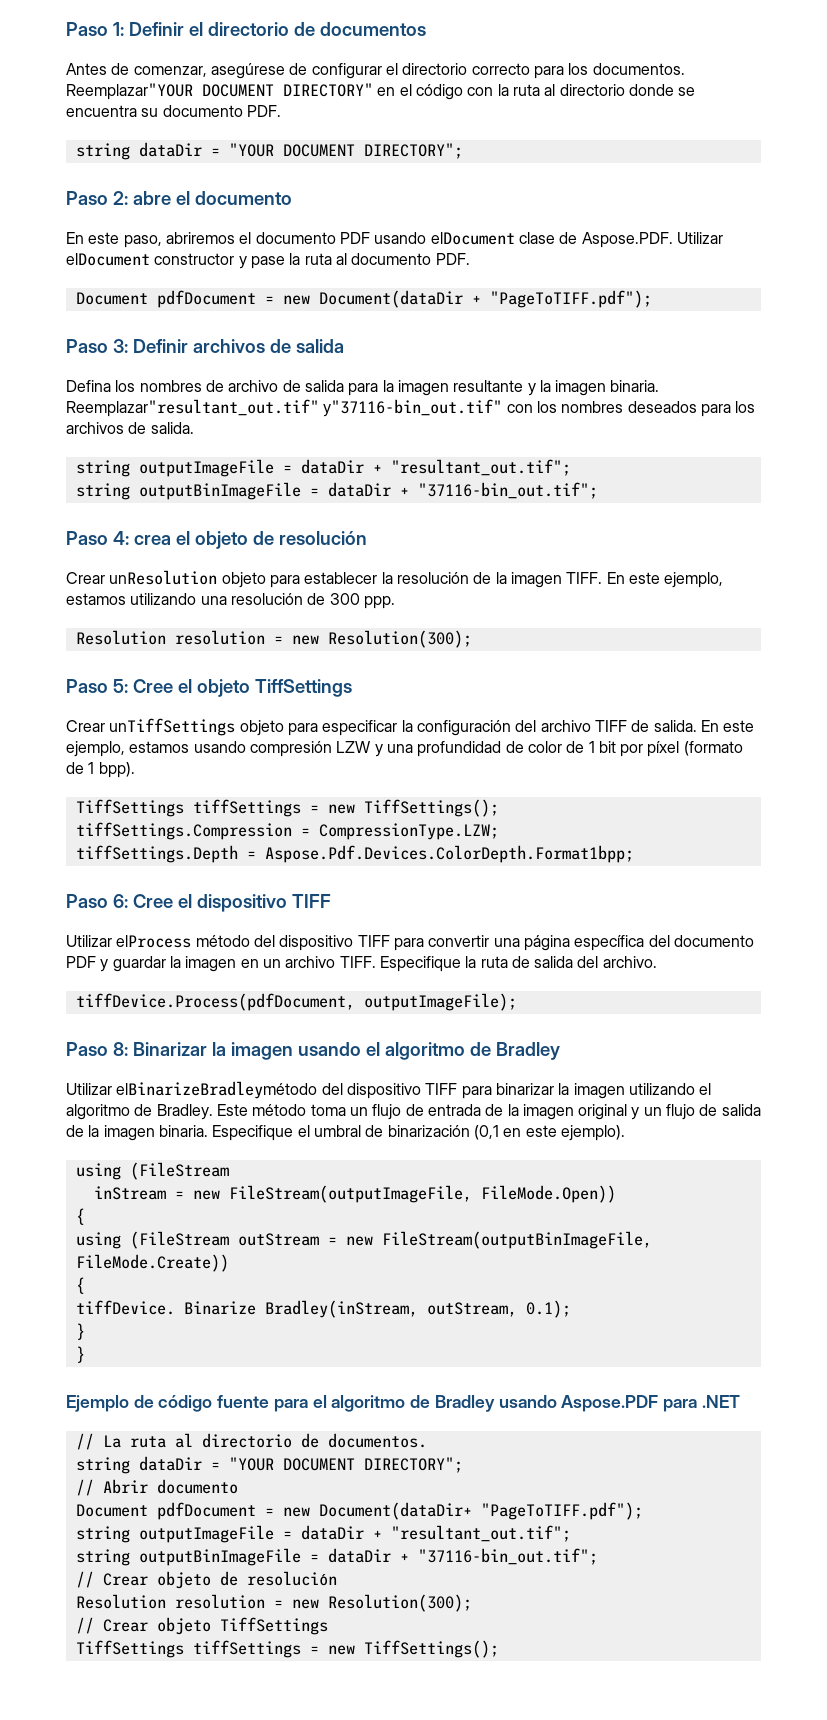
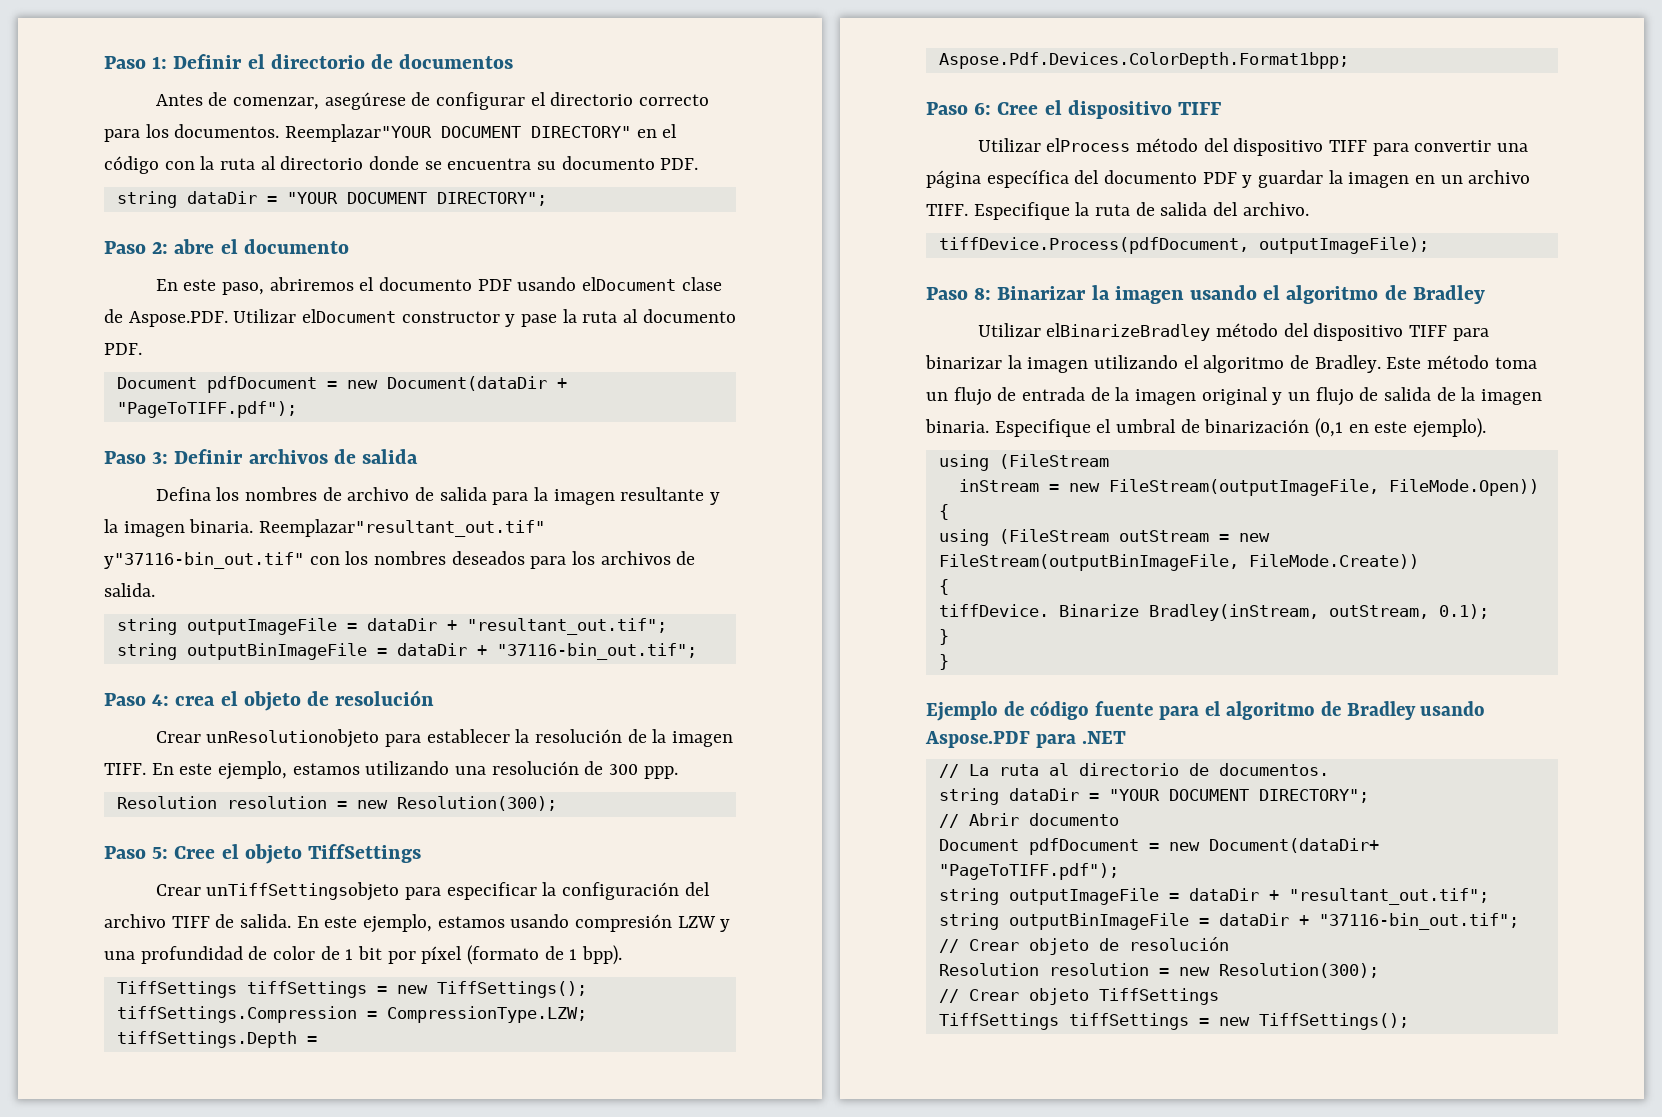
- Crear unResolution objeto para establecer la resolución de la imagen TIFF.
+ Crear unResolutionobjeto para establecer la resolución de la imagen TIFF.
- Crear unTiffSettings objeto para especificar la configuración del archivo TIFF de salida.
+ Crear unTiffSettingsobjeto para especificar la configuración del archivo TIFF de salida.
- Utilizar elBinarizeBradleymétodo del dispositivo TIFF para binarizar la imagen utilizando el algoritmo de Bradley.
+ Utilizar elBinarizeBradley método del dispositivo TIFF para binarizar la imagen utilizando el algoritmo de Bradley.

